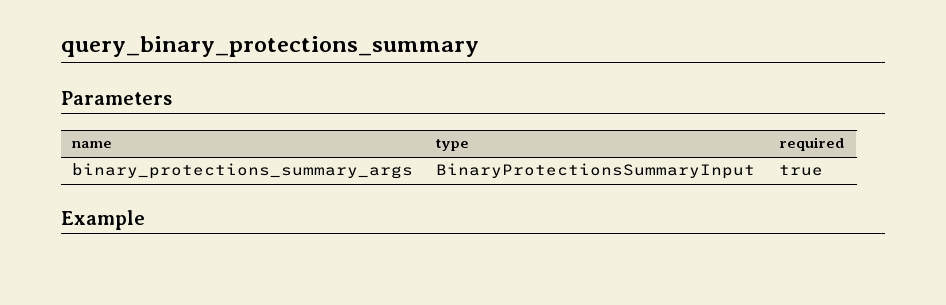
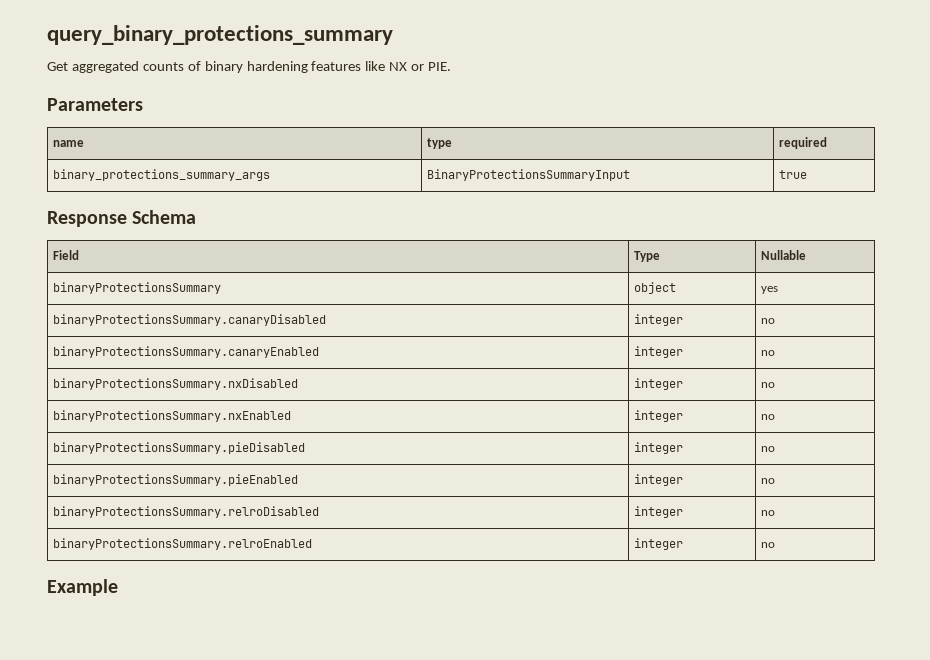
+ Get aggregated counts of binary hardening features like NX or PIE.
+ Response Schema
+ Field | Type | Nullable
+ binaryProtectionsSummary | object | yes
+ binaryProtectionsSummary.canaryDisabled | integer | no
+ binaryProtectionsSummary.canaryEnabled | integer | no
+ binaryProtectionsSummary.nxDisabled | integer | no
+ binaryProtectionsSummary.nxEnabled | integer | no
+ binaryProtectionsSummary.pieDisabled | integer | no
+ binaryProtectionsSummary.pieEnabled | integer | no
+ binaryProtectionsSummary.relroDisabled | integer | no
+ binaryProtectionsSummary.relroEnabled | integer | no

